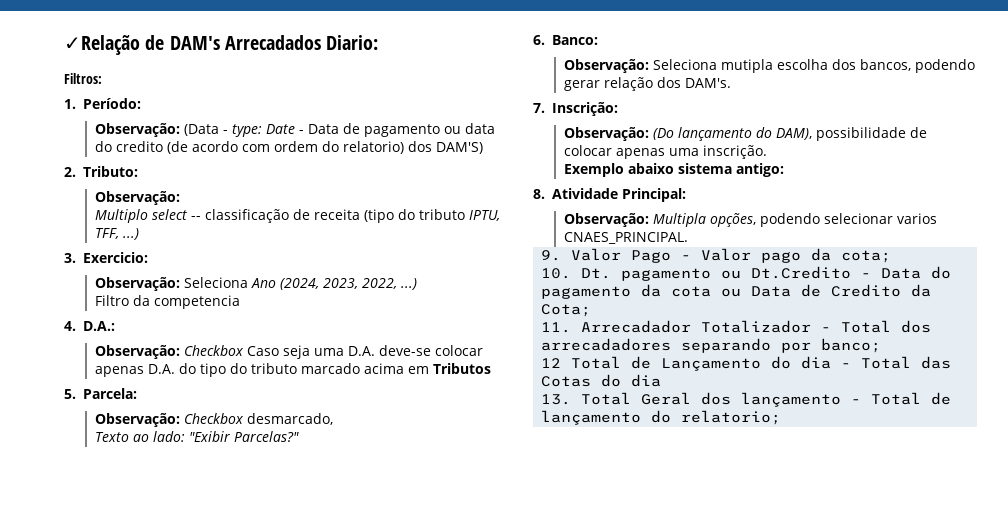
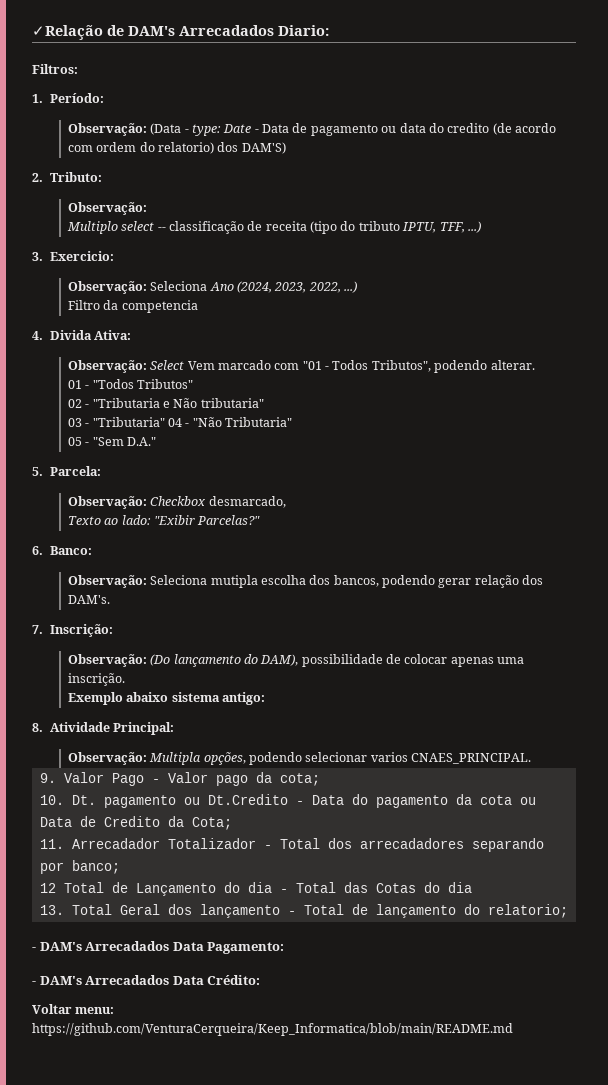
- 4. D.A.:
- Observação: Checkbox Caso seja uma D.A. deve-se colocar apenas D.A. do tipo do tributo marcado acima em Tributos
+ 4. Divida Ativa:
+ Observação: Select Vem marcado com "01 - Todos Tributos", podendo alterar.
+ 01 - "Todos Tributos"
+ 02 - "Tributaria e Não tributaria"
+ 03 - "Tributaria" 04 - "Não Tributaria"
+ 05 - "Sem D.A."
+ - DAM's Arrecadados Data Pagamento:
+ - DAM's Arrecadados Data Crédito:
+ Voltar menu: https://github.com/VenturaCerqueira/Keep_Informatica/blob/main/README.md

